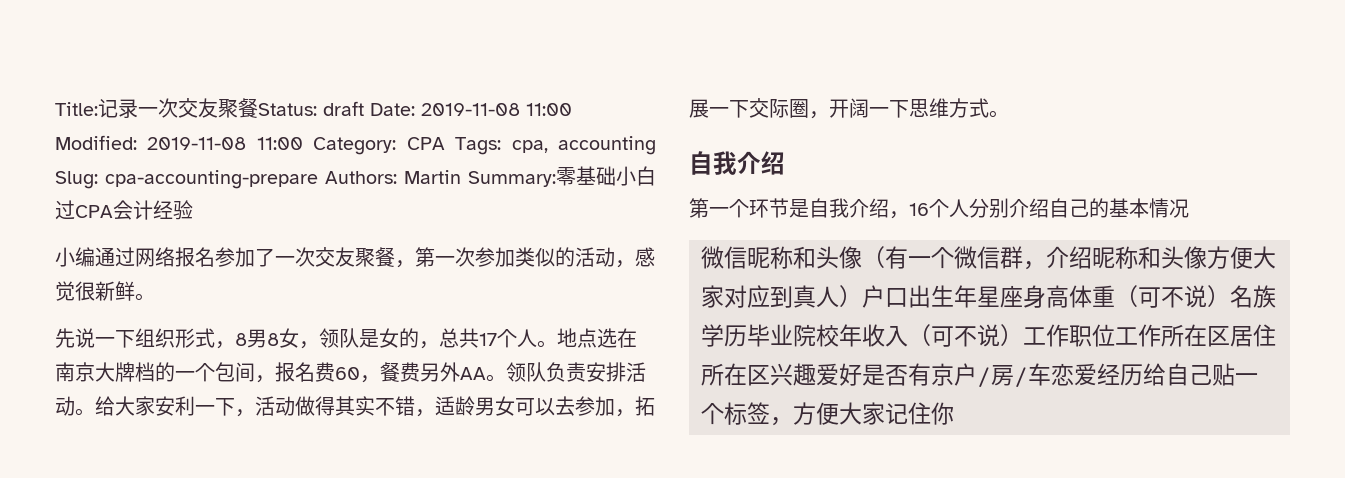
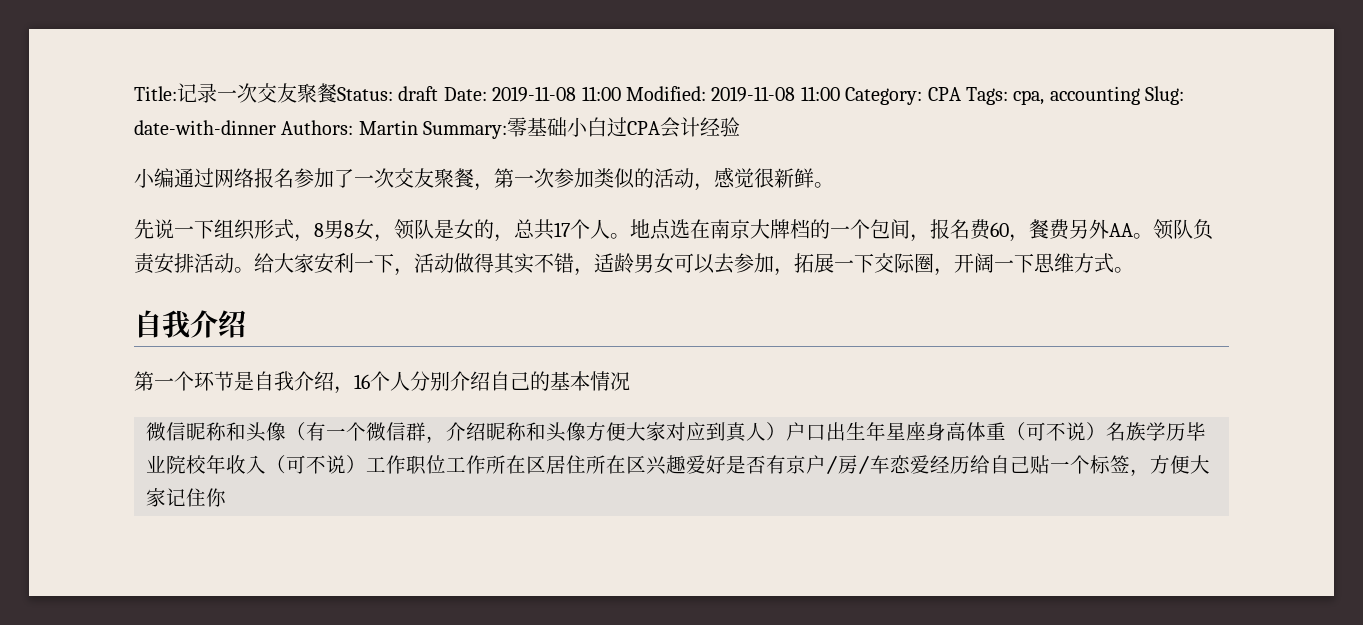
- Title:记录一次交友聚餐Status: draft Date: 2019-11-08 11:00 Modified: 2019-11-08 11:00 Category: CPA Tags: cpa, accounting Slug: cpa-accounting-prepare Authors: Martin Summary:零基础小白过CPA会计经验
+ Title:记录一次交友聚餐Status: draft Date: 2019-11-08 11:00 Modified: 2019-11-08 11:00 Category: CPA Tags: cpa, accounting Slug: date-with-dinner Authors: Martin Summary:零基础小白过CPA会计经验

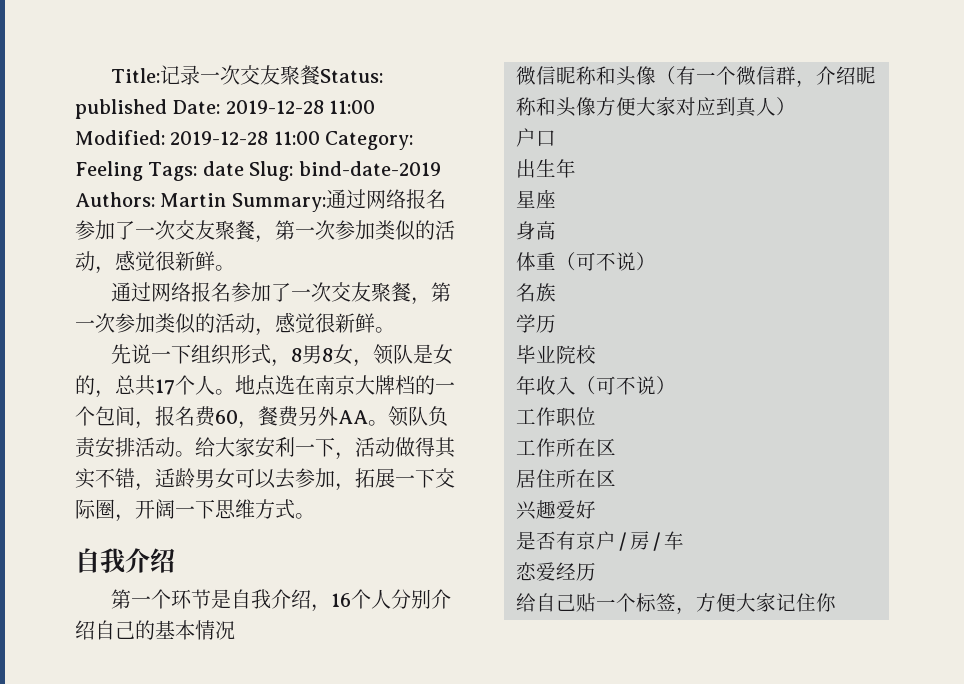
- Title:记录一次交友聚餐Status: draft Date: 2019-11-08 11:00 Modified: 2019-11-08 11:00 Category: CPA Tags: cpa, accounting Slug: date-with-dinner Authors: Martin Summary:零基础小白过CPA会计经验
- 小编通过网络报名参加了一次交友聚餐，第一次参加类似的活动，感觉很新鲜。
+ Title:记录一次交友聚餐Status: published Date: 2019-12-28 11:00 Modified: 2019-12-28 11:00 Category: Feeling Tags: date Slug: bind-date-2019 Authors: Martin Summary:通过网络报名参加了一次交友聚餐，第一次参加类似的活动，感觉很新鲜。
+ 通过网络报名参加了一次交友聚餐，第一次参加类似的活动，感觉很新鲜。
- 微信昵称和头像（有一个微信群，介绍昵称和头像方便大家对应到真人）户口出生年星座身高体重（可不说）名族学历毕业院校年收入（可不说）工作职位工作所在区居住所在区兴趣爱好是否有京户/房/车恋爱经历给自己贴一个标签，方便大家记住你
+ 微信昵称和头像（有一个微信群，介绍昵称和头像方便大家对应到真人）
+ 户口
+ 出生年
+ 星座
+ 身高
+ 体重（可不说）
+ 名族
+ 学历
+ 毕业院校
+ 年收入（可不说）
+ 工作职位
+ 工作所在区
+ 居住所在区
+ 兴趣爱好
+ 是否有京户/房/车
+ 恋爱经历
+ 给自己贴一个标签，方便大家记住你

